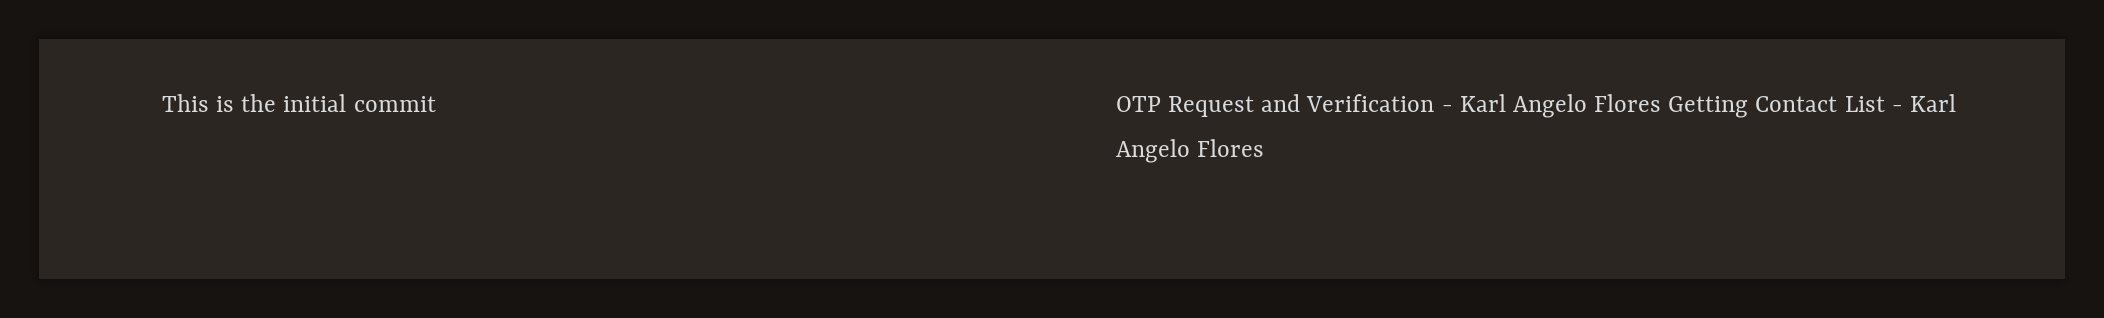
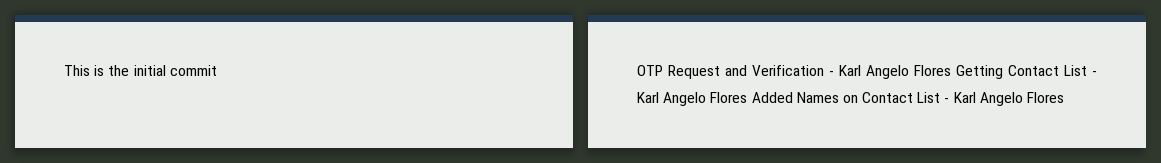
- OTP Request and Verification - Karl Angelo Flores Getting Contact List - Karl Angelo Flores
+ OTP Request and Verification - Karl Angelo Flores Getting Contact List - Karl Angelo Flores Added Names on Contact List - Karl Angelo Flores

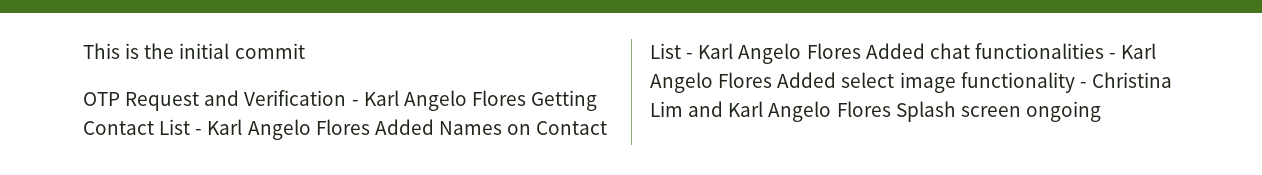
- OTP Request and Verification - Karl Angelo Flores Getting Contact List - Karl Angelo Flores Added Names on Contact List - Karl Angelo Flores
+ OTP Request and Verification - Karl Angelo Flores Getting Contact List - Karl Angelo Flores Added Names on Contact List - Karl Angelo Flores Added chat functionalities - Karl Angelo Flores Added select image functionality - Christina Lim and Karl Angelo Flores Splash screen ongoing

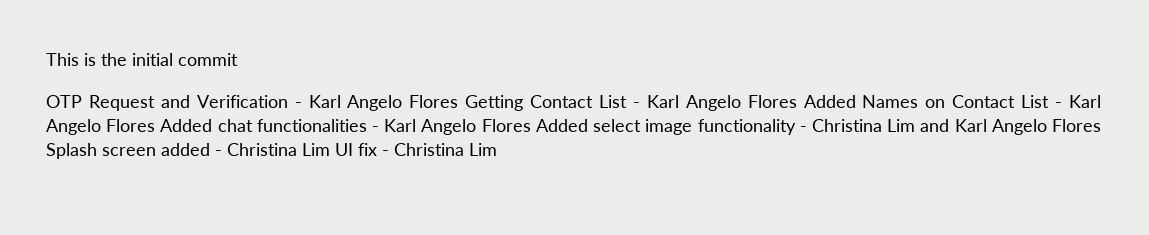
- OTP Request and Verification - Karl Angelo Flores Getting Contact List - Karl Angelo Flores Added Names on Contact List - Karl Angelo Flores Added chat functionalities - Karl Angelo Flores Added select image functionality - Christina Lim and Karl Angelo Flores Splash screen ongoing
+ OTP Request and Verification - Karl Angelo Flores Getting Contact List - Karl Angelo Flores Added Names on Contact List - Karl Angelo Flores Added chat functionalities - Karl Angelo Flores Added select image functionality - Christina Lim and Karl Angelo Flores Splash screen added - Christina Lim UI fix - Christina Lim

